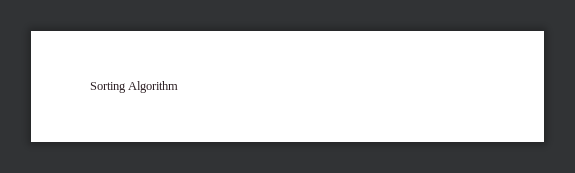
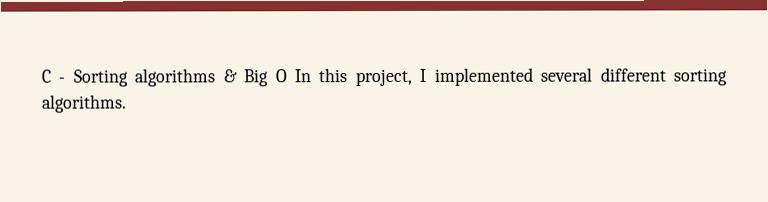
- Sorting Algorithm
+ C - Sorting algorithms & Big O In this project, I implemented several different sorting algorithms.

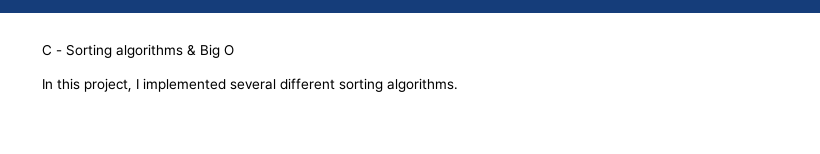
- C - Sorting algorithms & Big O In this project, I implemented several different sorting algorithms.
+ C - Sorting algorithms & Big O
+ In this project, I implemented several different sorting algorithms.

